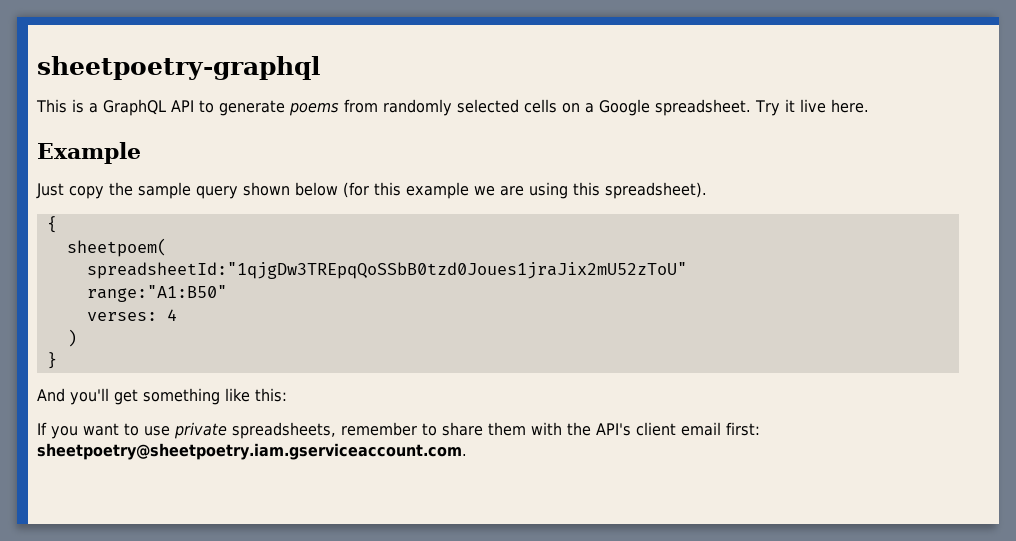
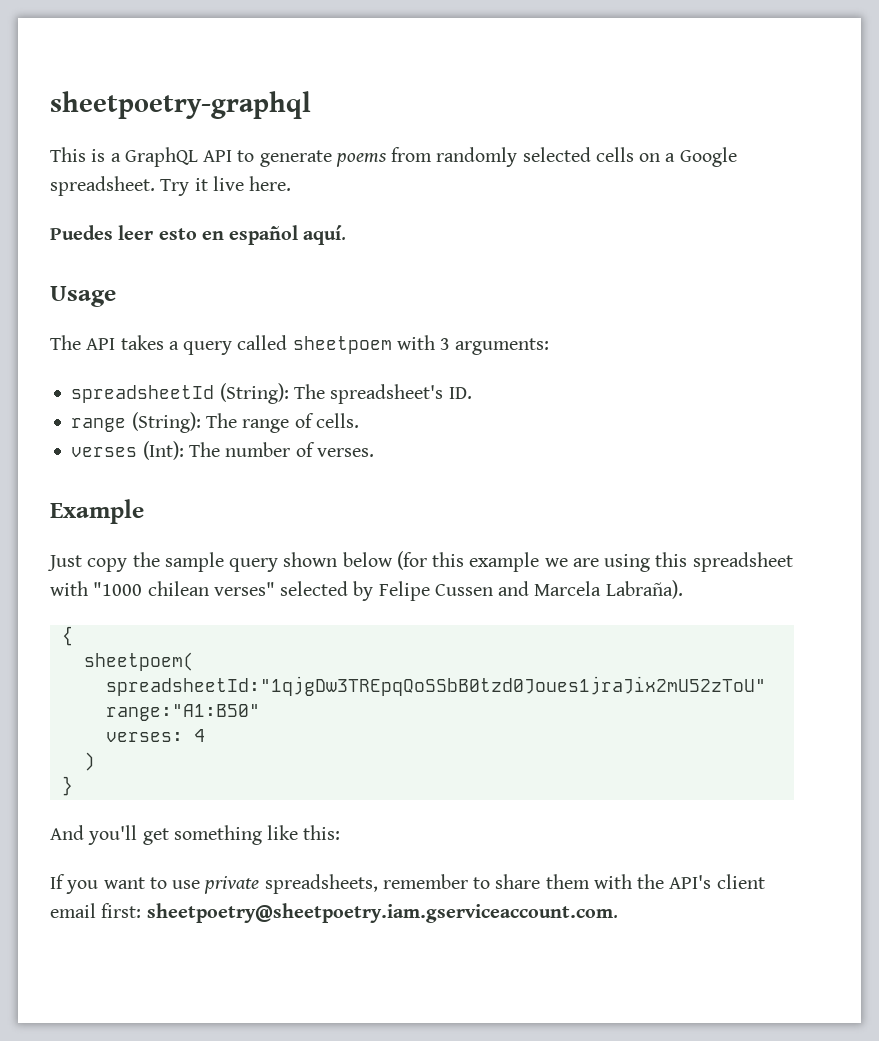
+ Puedes leer esto en español aquí.
+ Usage
+ The API takes a query called sheetpoem with 3 arguments:
+ spreadsheetId (String): The spreadsheet's ID.
+ range (String): The range of cells.
+ verses (Int): The number of verses.
- Just copy the sample query shown below (for this example we are using this spreadsheet).
+ Just copy the sample query shown below (for this example we are using this spreadsheet with "1000 chilean verses" selected by Felipe Cussen and Marcela Labraña).

